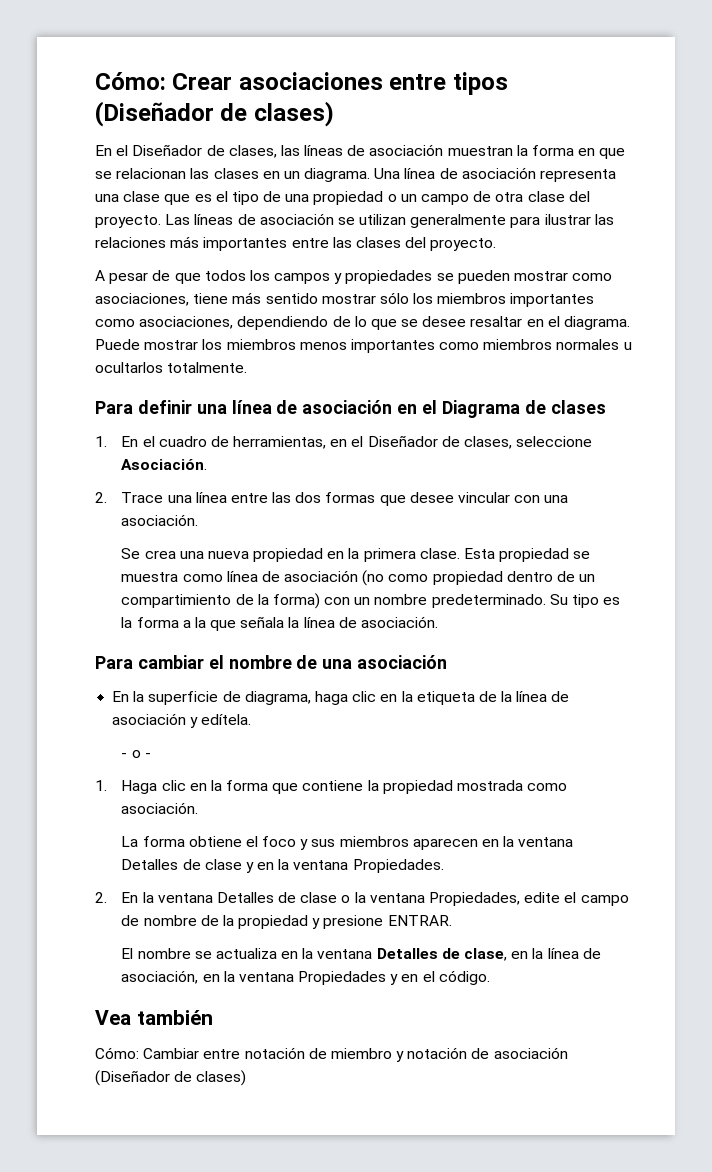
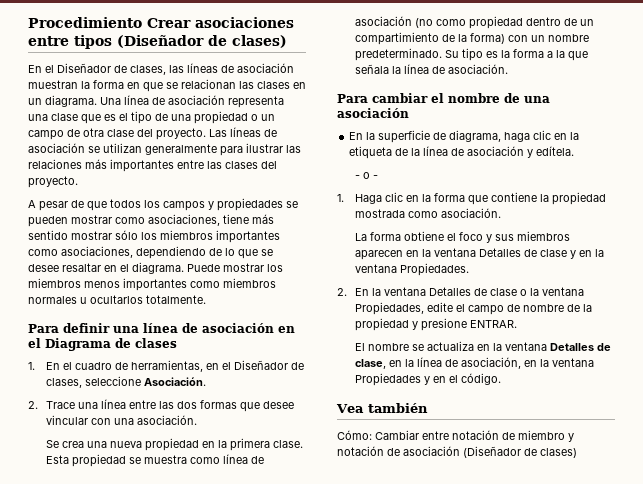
- Cómo: Crear asociaciones entre tipos (Diseñador de clases)
+ Procedimiento Crear asociaciones entre tipos (Diseñador de clases)

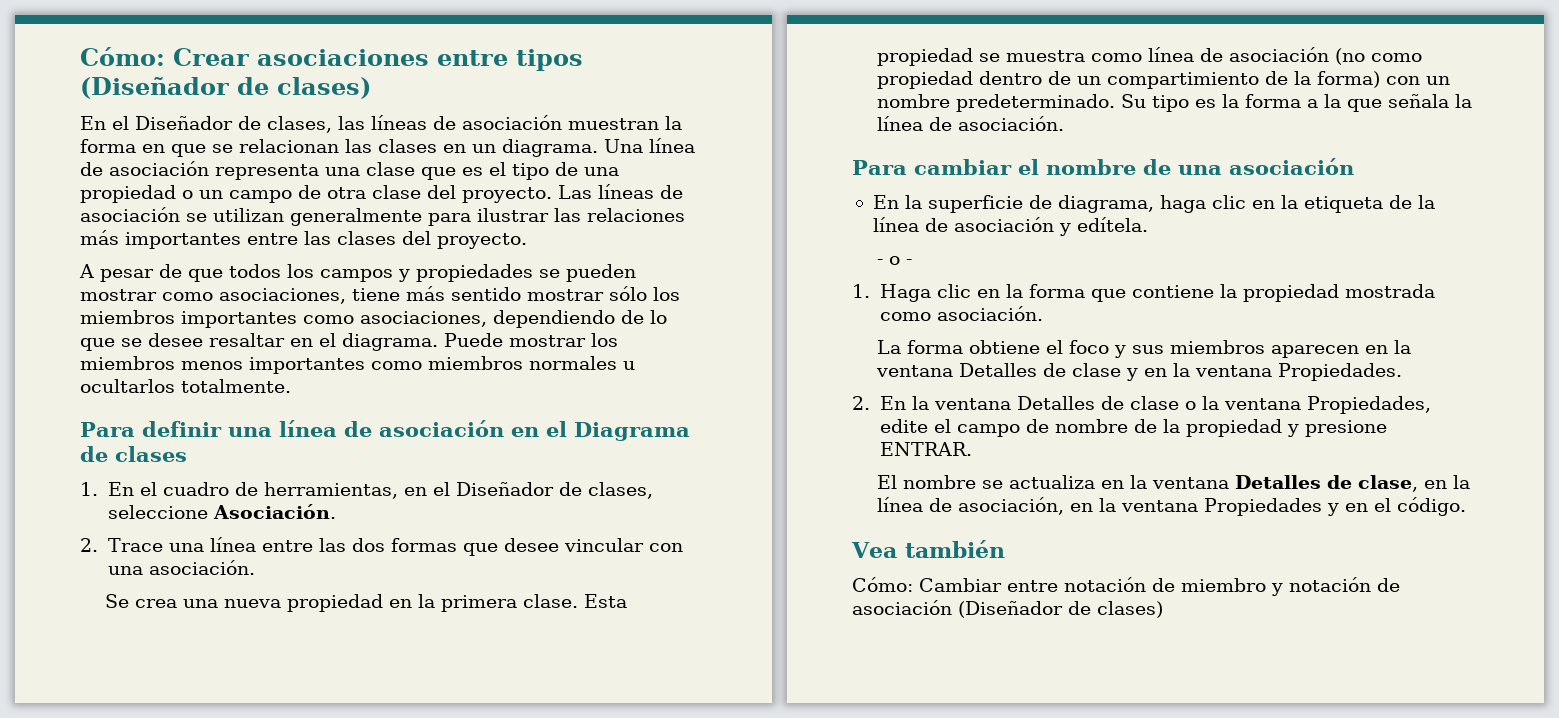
- Procedimiento Crear asociaciones entre tipos (Diseñador de clases)
+ Cómo: Crear asociaciones entre tipos (Diseñador de clases)

